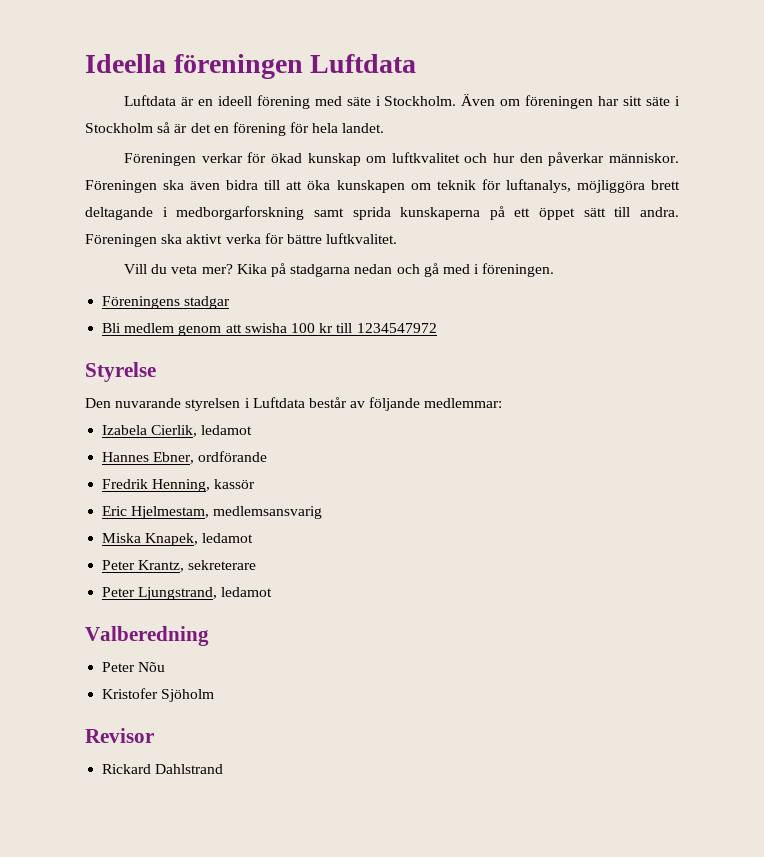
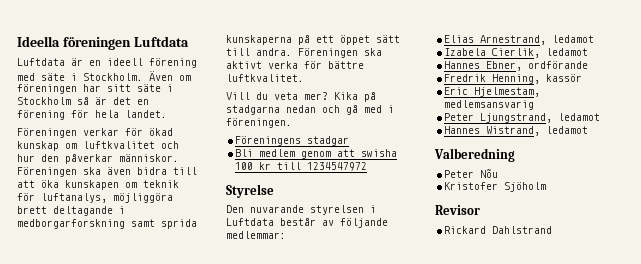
+ Elias Arnestrand, ledamot
- Miska Knapek, ledamot
- Peter Krantz, sekreterare
  Peter Ljungstrand, ledamot
+ Hannes Wistrand, ledamot

